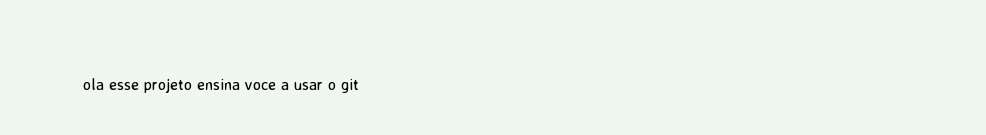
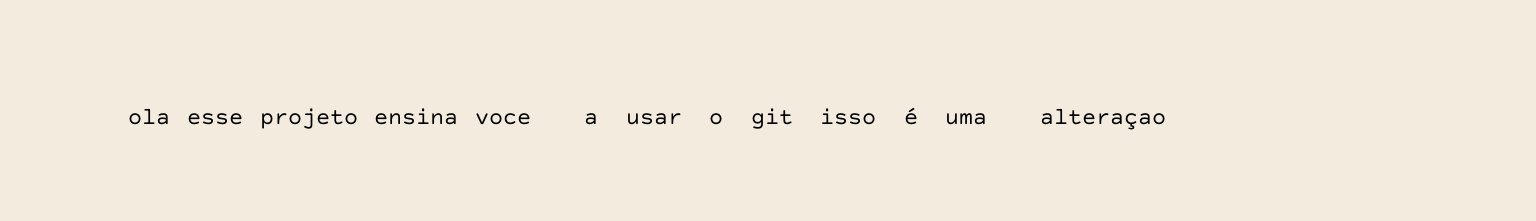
- ola esse projeto ensina voce a usar o git
+ ola esse projeto ensina voce a usar o git isso é uma alteraçao

